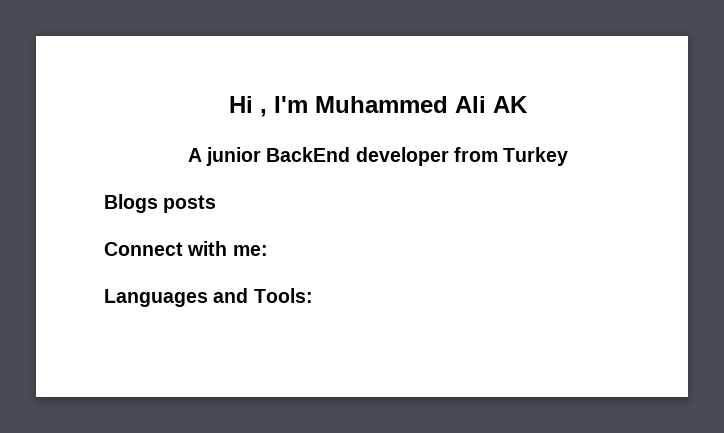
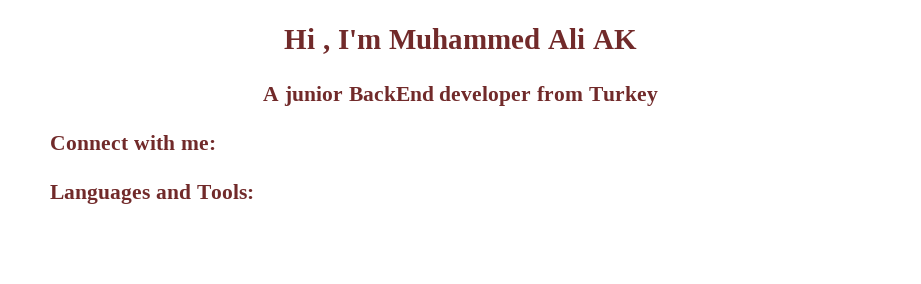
- Blogs posts

